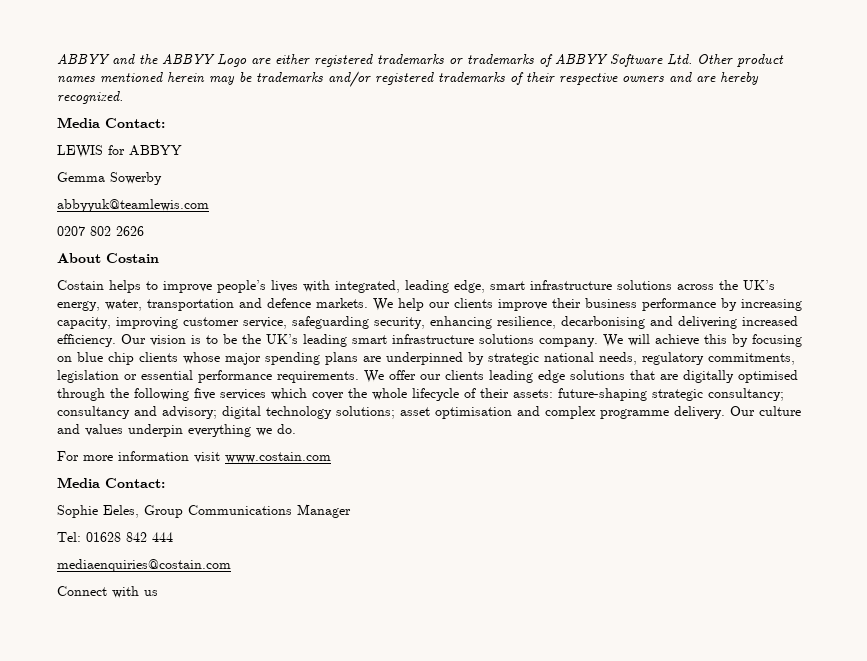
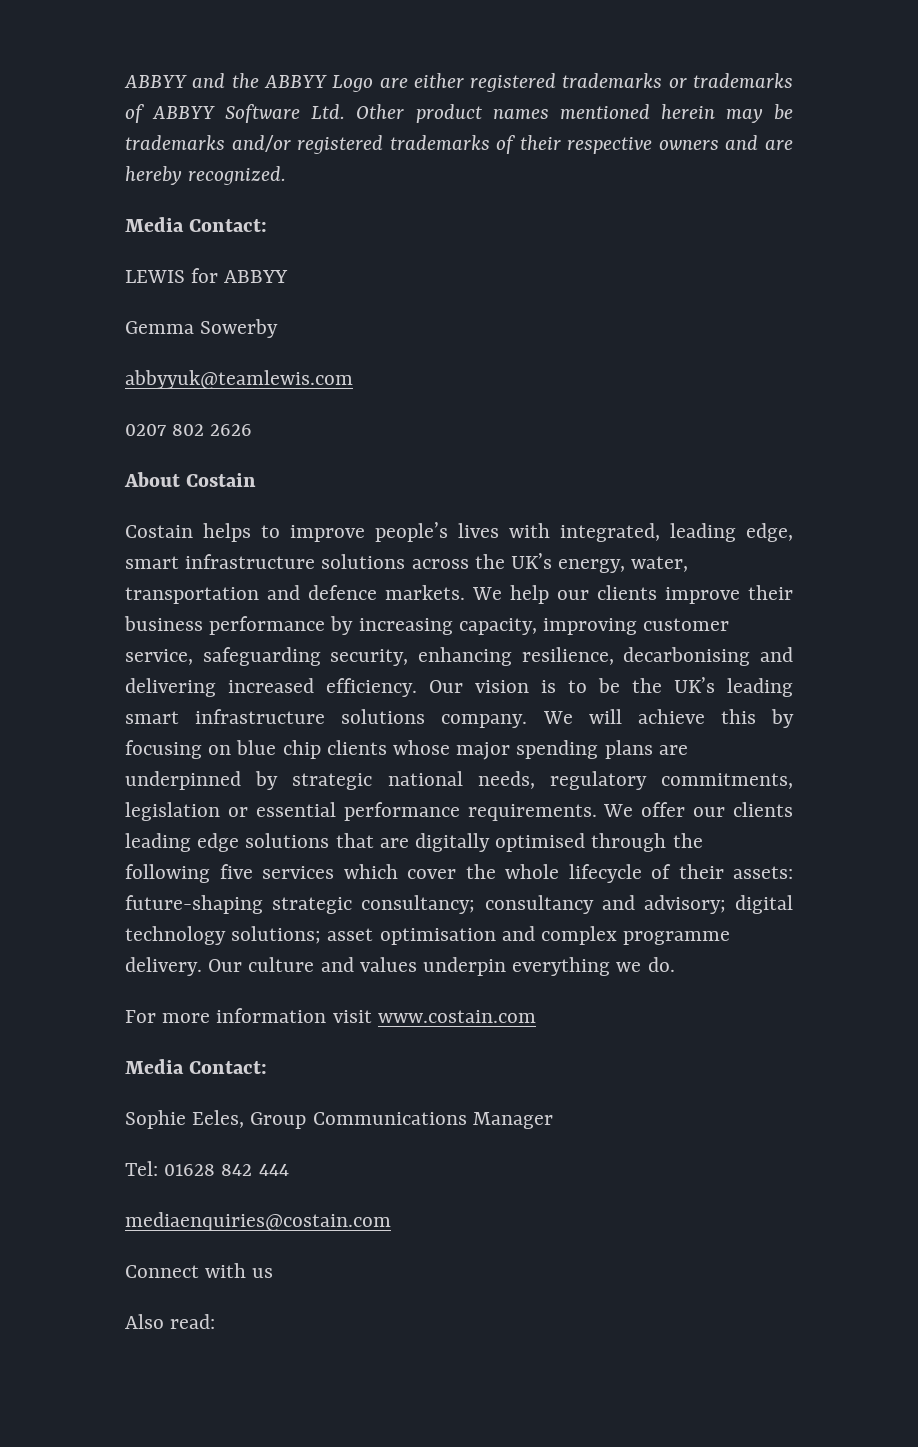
+ Also read:

